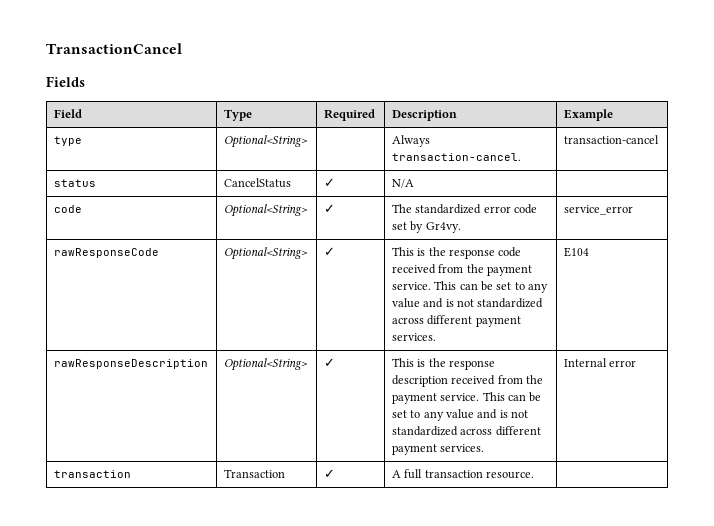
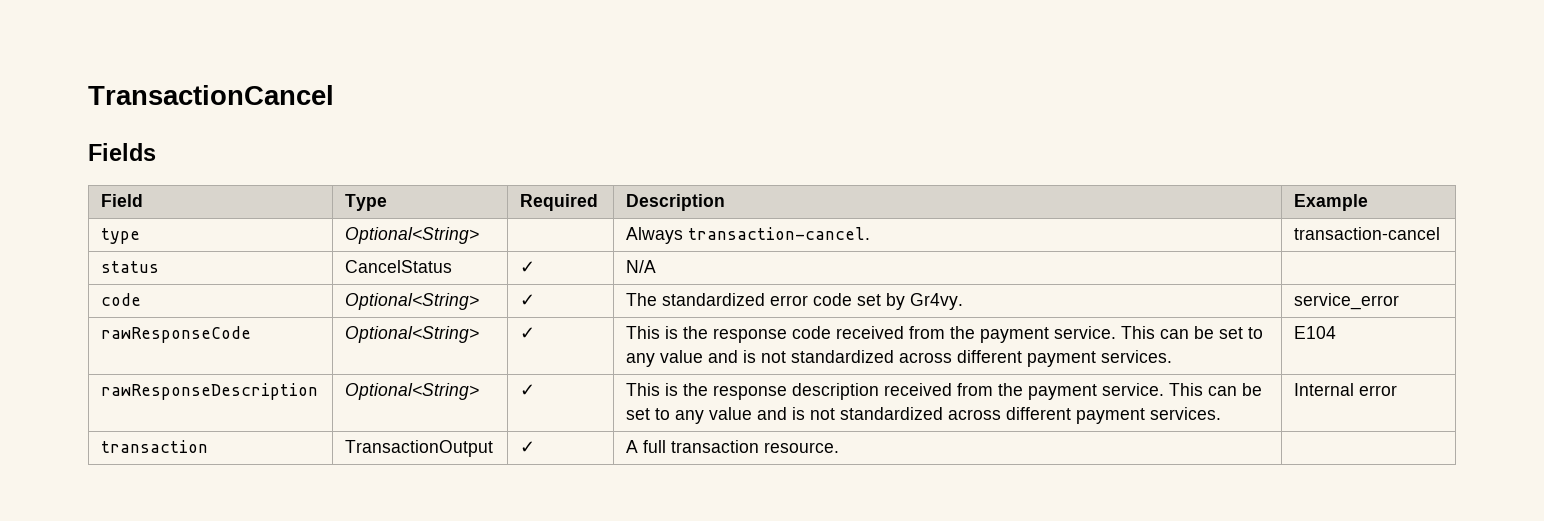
- transaction | Transaction | ✓ | A full transaction resource. |
+ transaction | TransactionOutput | ✓ | A full transaction resource. |

